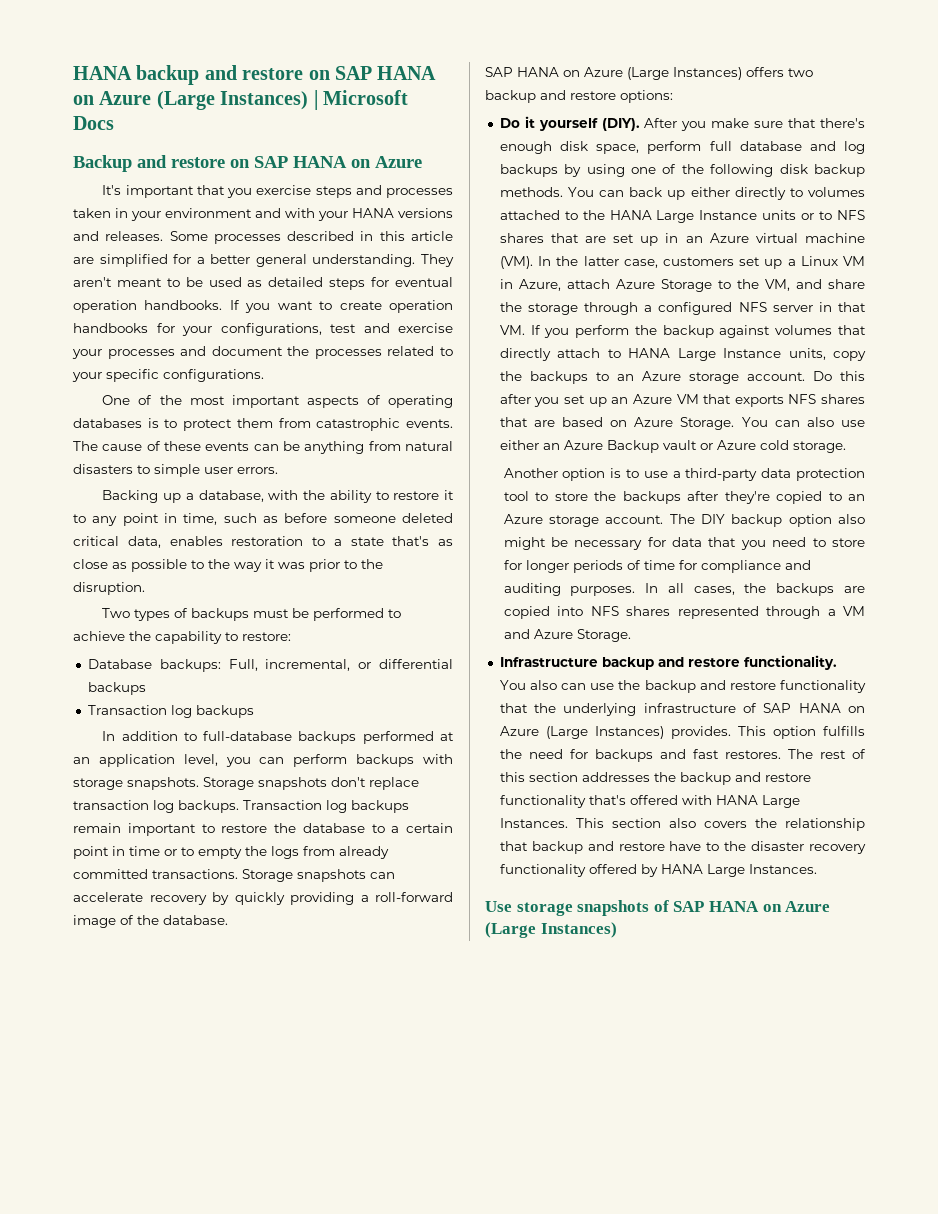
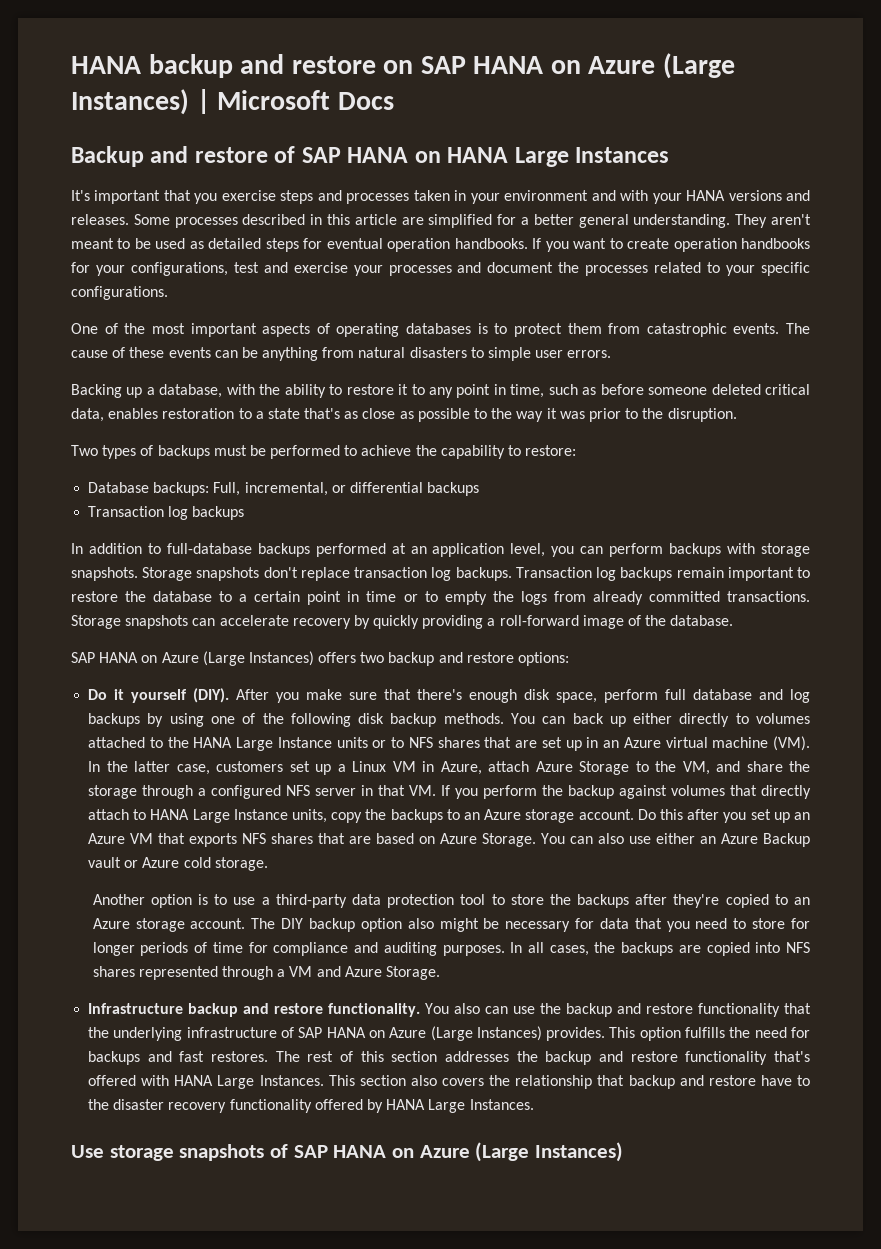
- Backup and restore on SAP HANA on Azure
+ Backup and restore of SAP HANA on HANA Large Instances

